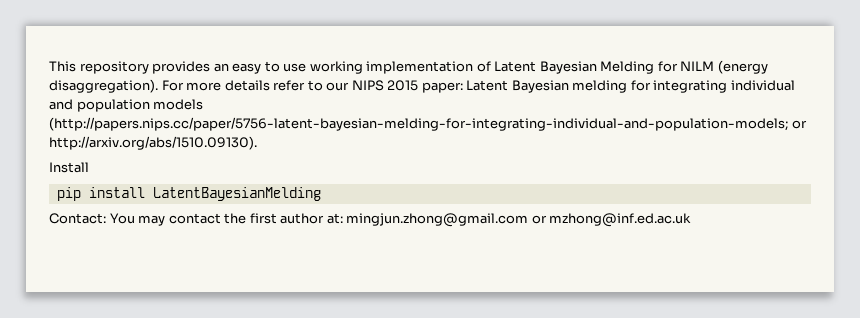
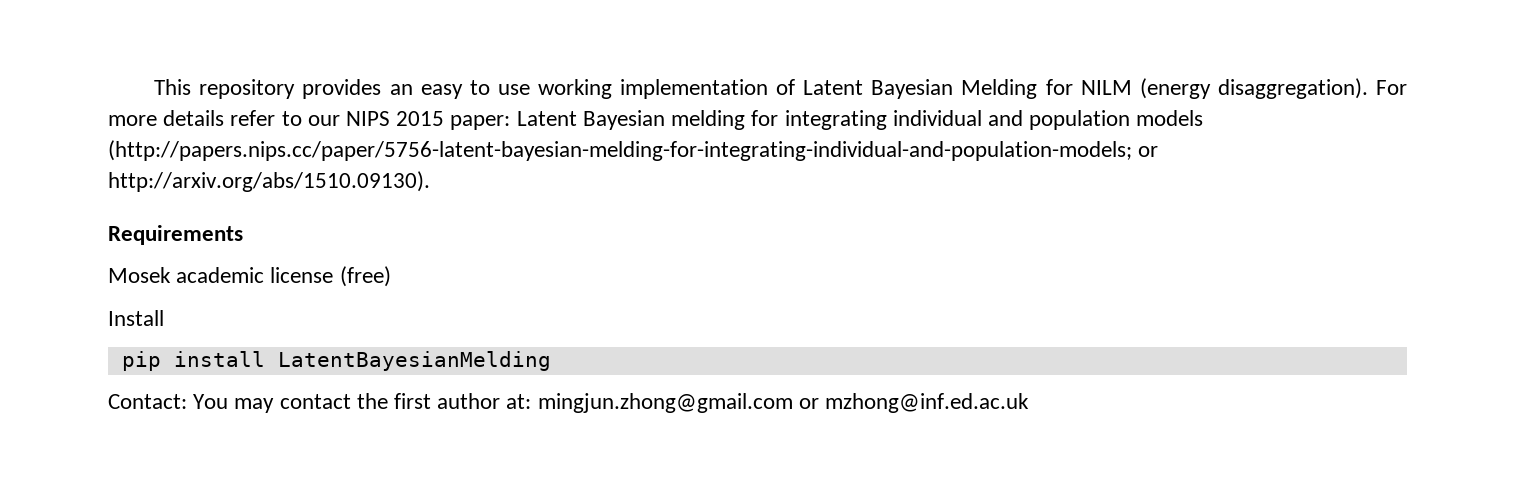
+ Requirements
+ Mosek academic license (free)

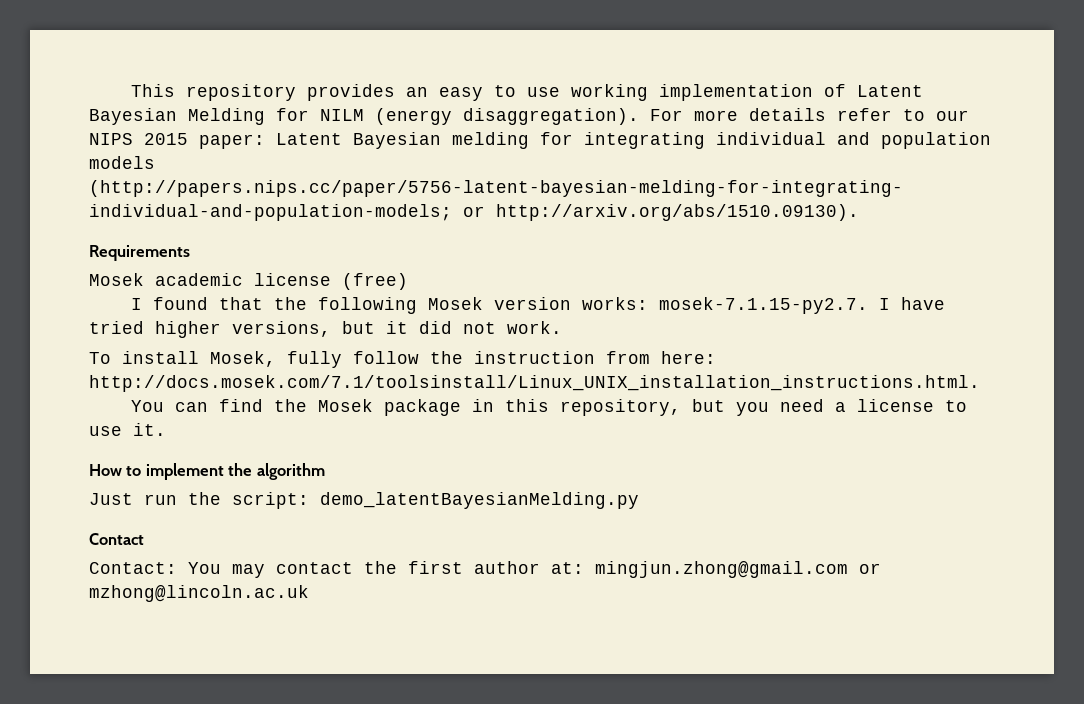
- Install
- pip install LatentBayesianMelding
+ I found that the following Mosek version works: mosek-7.1.15-py2.7. I have tried higher versions, but it did not work.
+ To install Mosek, fully follow the instruction from here: http://docs.mosek.com/7.1/toolsinstall/Linux_UNIX_installation_instructions.html.
+ You can find the Mosek package in this repository, but you need a license to use it.
+ How to implement the algorithm
+ Just run the script: demo_latentBayesianMelding.py
+ Contact
- Contact: You may contact the first author at: mingjun.zhong@gmail.com or mzhong@inf.ed.ac.uk
+ Contact: You may contact the first author at: mingjun.zhong@gmail.com or mzhong@lincoln.ac.uk

